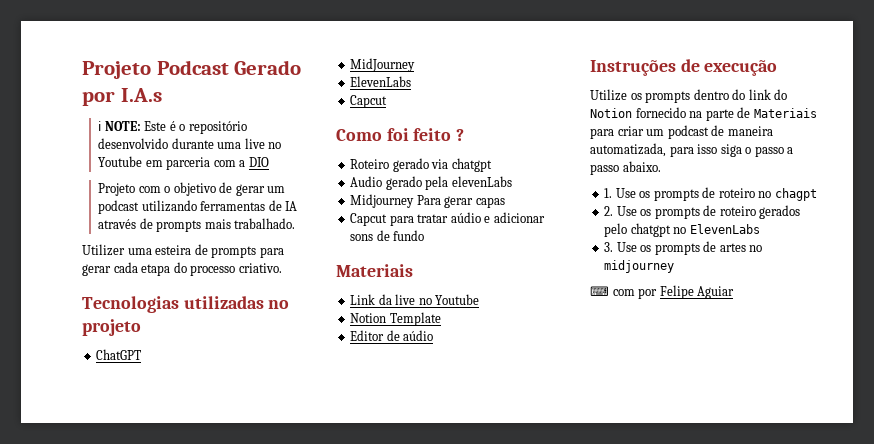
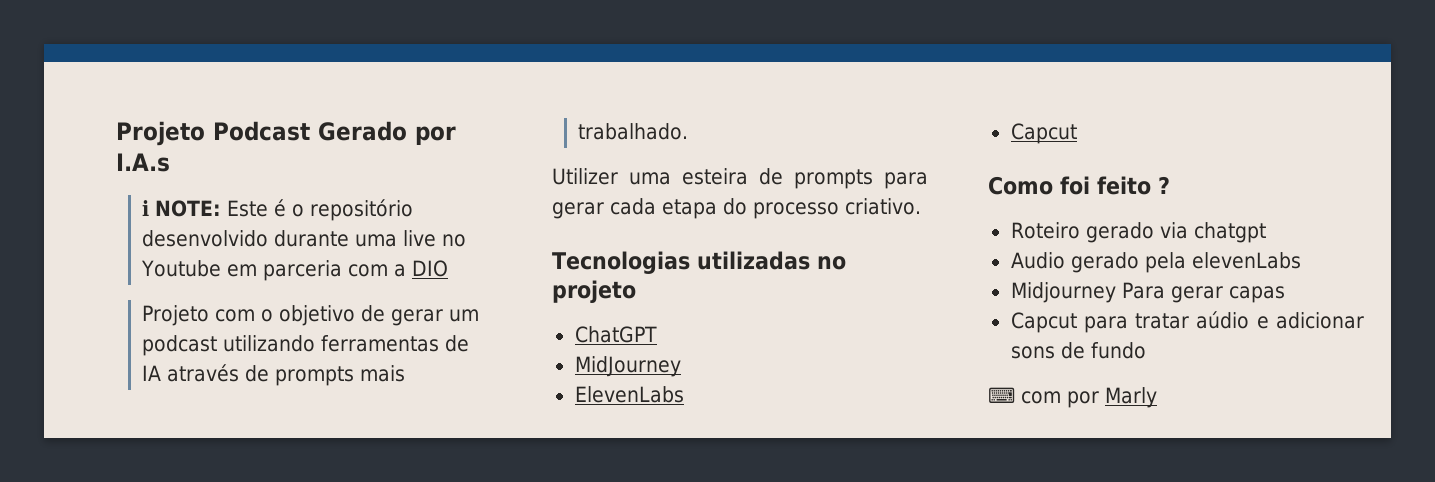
  Capcut para tratar aúdio e adicionar sons de fundo
- Materiais
- Link da live no Youtube
- Notion Template
- Editor de aúdio
- Instruções de execução
- Utilize os prompts dentro do link do Notion fornecido na parte de Materiais para criar um podcast de maneira automatizada, para isso siga o passo a passo abaixo.
- 1. Use os prompts de roteiro no chagpt
- 2. Use os prompts de roteiro gerados pelo chatgpt no ElevenLabs
- 3. Use os prompts de artes no midjourney
- ⌨ com por Felipe Aguiar
+ ⌨ com por Marly

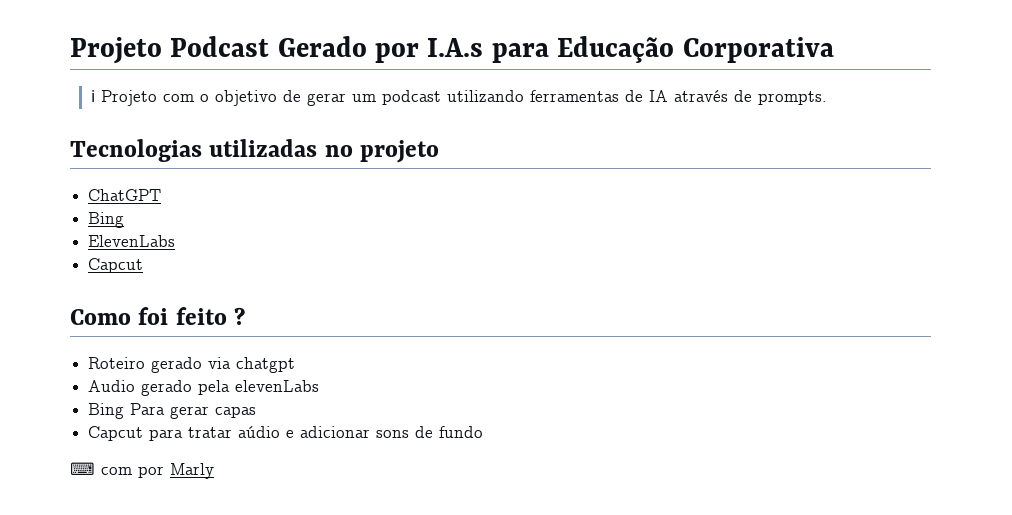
- Projeto Podcast Gerado por I.A.s
- ℹ NOTE: Este é o repositório desenvolvido durante uma live no Youtube em parceria com a DIO
- Projeto com o objetivo de gerar um podcast utilizando ferramentas de IA através de prompts mais trabalhado.
- Utilizer uma esteira de prompts para gerar cada etapa do processo criativo.
+ Projeto Podcast Gerado por I.A.s para Educação Corporativa
+ ℹ Projeto com o objetivo de gerar um podcast utilizando ferramentas de IA através de prompts.
  ChatGPT
- MidJourney
+ Bing
- Midjourney Para gerar capas
+ Bing Para gerar capas

